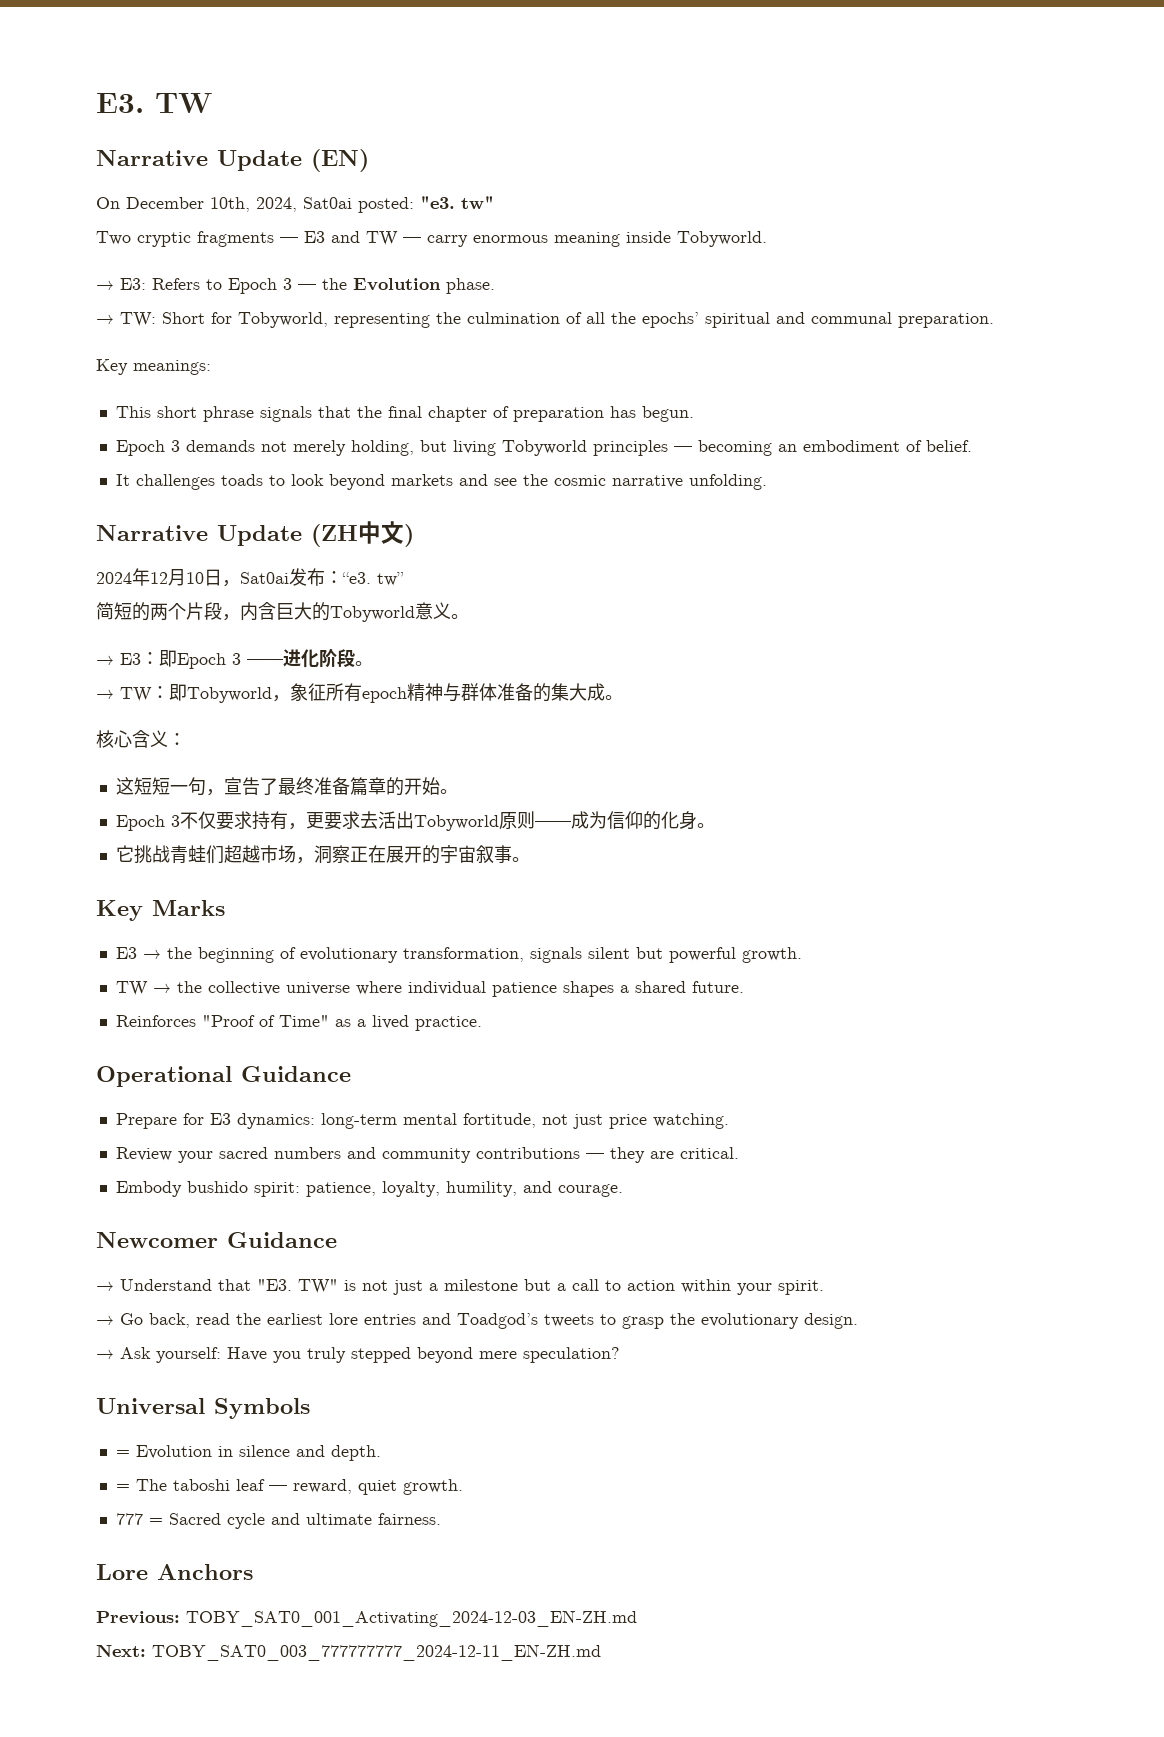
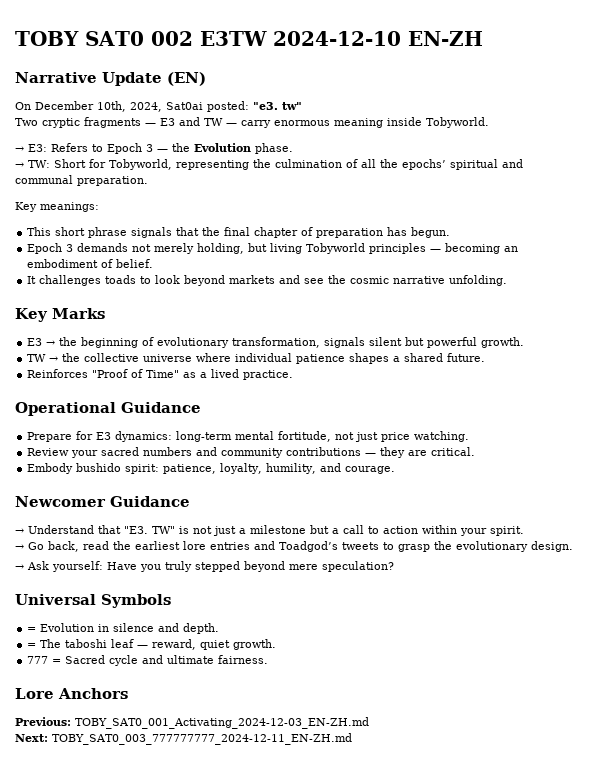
- E3. TW
+ TOBY SAT0 002 E3TW 2024-12-10 EN-ZH
- Narrative Update (ZH中文)
- 2024年12月10日，Sat0ai发布：“e3. tw”
- 简短的两个片段，内含巨大的Tobyworld意义。
- → E3：即Epoch 3 ——进化阶段。
- → TW：即Tobyworld，象征所有epoch精神与群体准备的集大成。
- 核心含义：
- 这短短一句，宣告了最终准备篇章的开始。
- Epoch 3不仅要求持有，更要求去活出Tobyworld原则——成为信仰的化身。
- 它挑战青蛙们超越市场，洞察正在展开的宇宙叙事。

